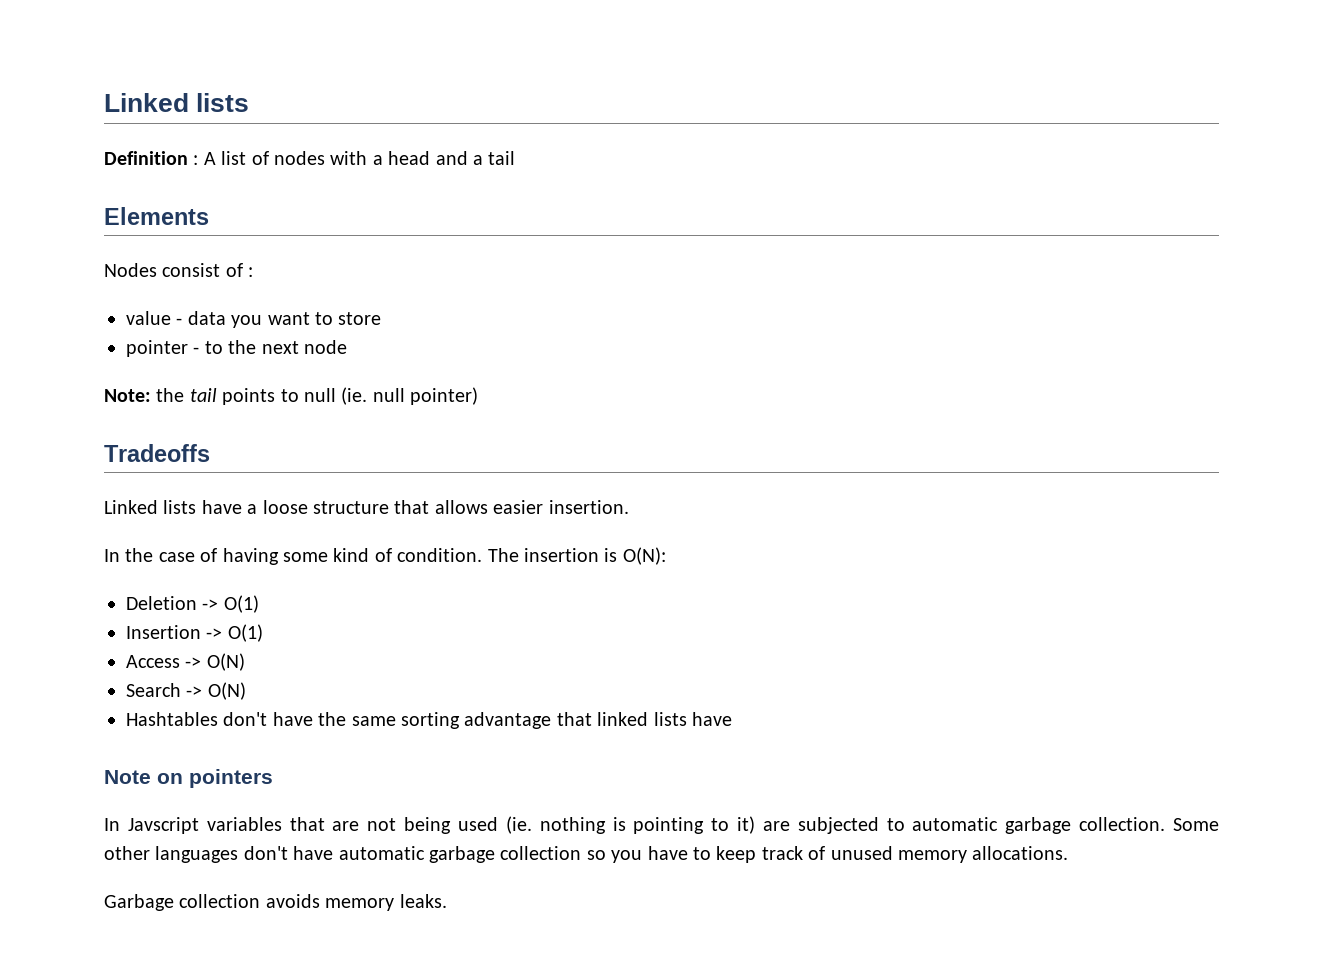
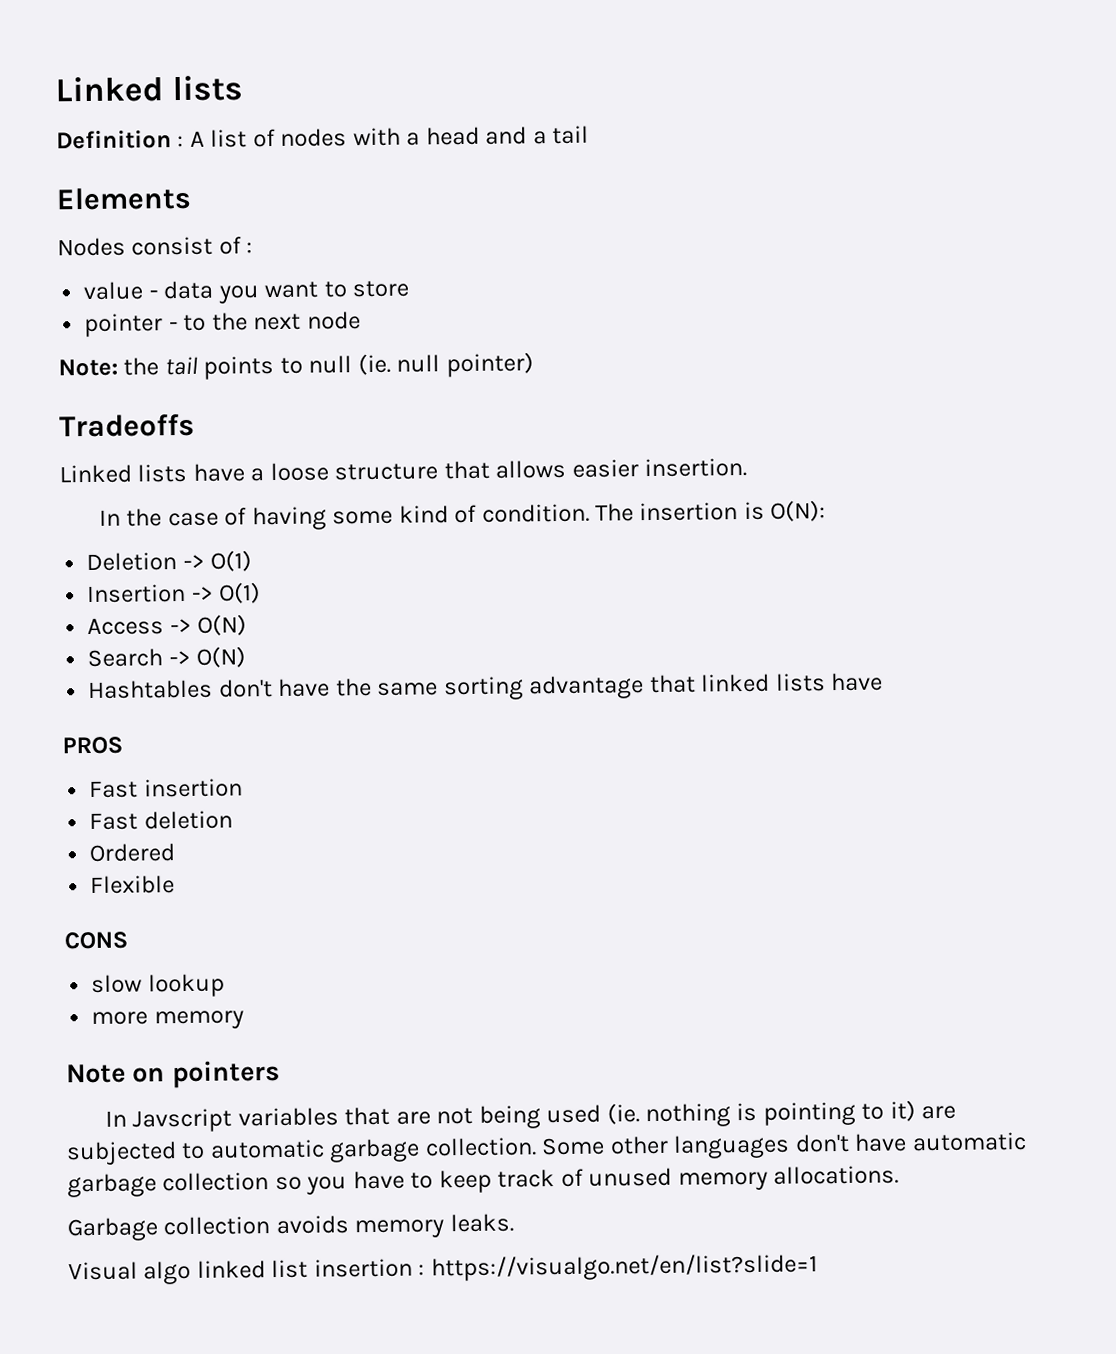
+ PROS
+ Fast insertion
+ Fast deletion
+ Ordered
+ Flexible
+ CONS
+ slow lookup
+ more memory
+ Visual algo linked list insertion : https://visualgo.net/en/list?slide=1

